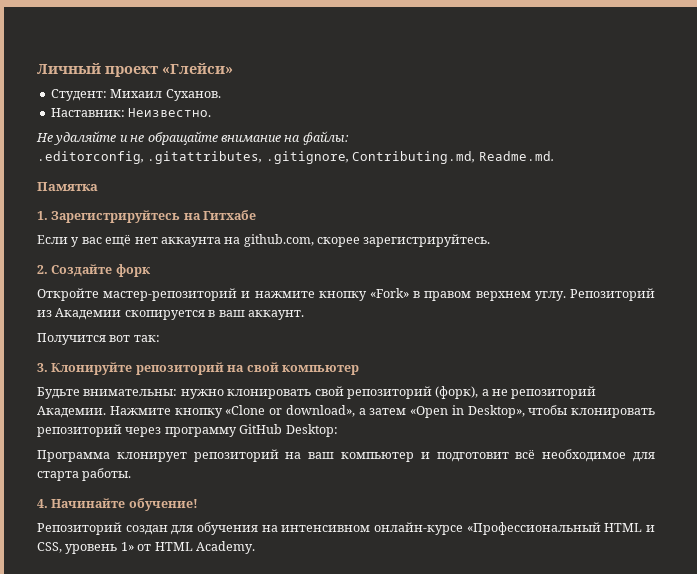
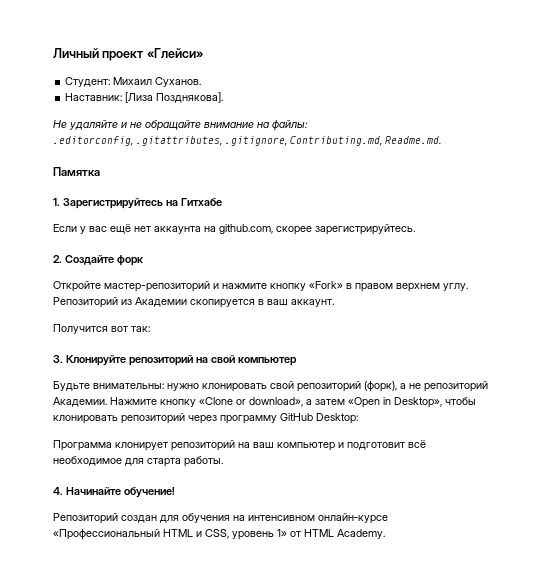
- Наставник: Неизвестно.
+ Наставник: [Лиза Позднякова].

